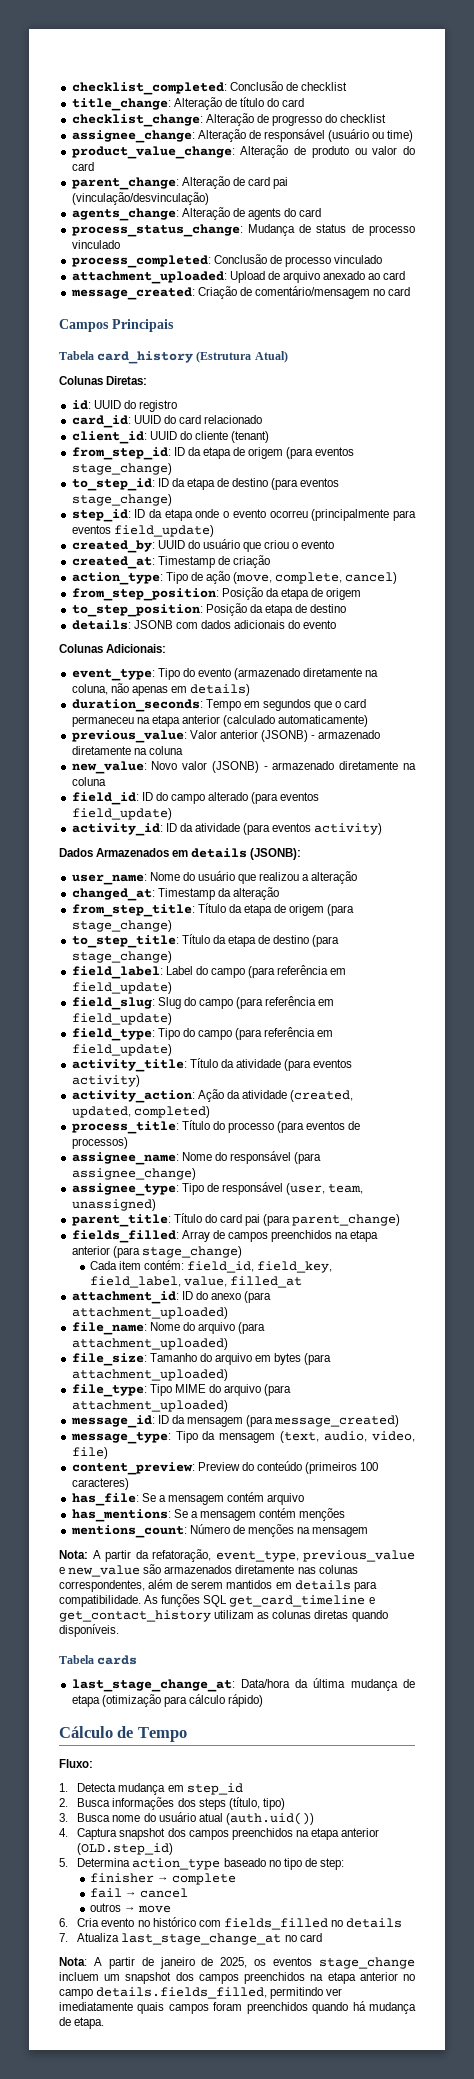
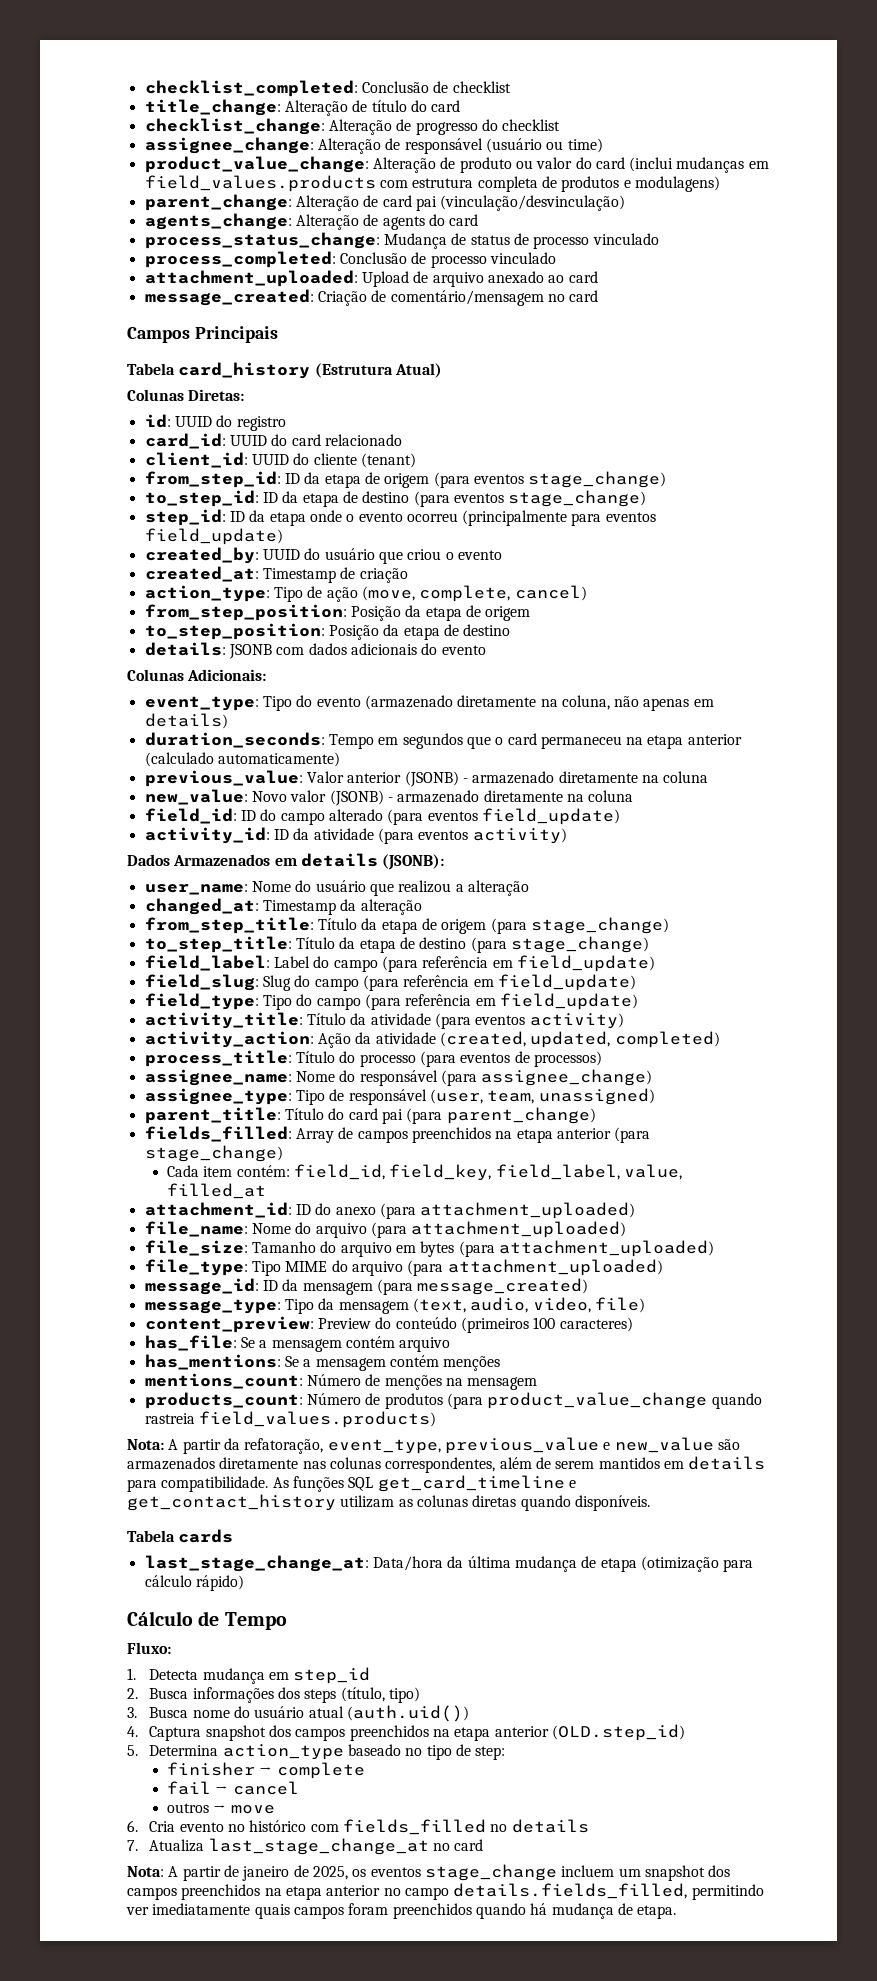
- product_value_change: Alteração de produto ou valor do card
+ product_value_change: Alteração de produto ou valor do card (inclui mudanças em field_values.products com estrutura completa de produtos e modulagens)
+ products_count: Número de produtos (para product_value_change quando rastreia field_values.products)

